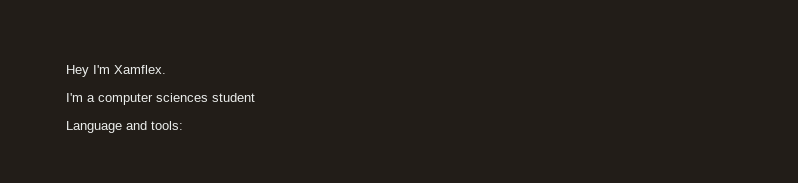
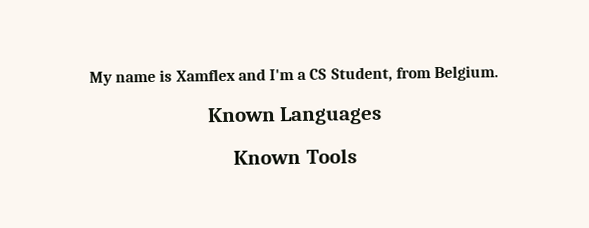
- Hey I'm Xamflex.
- I'm a computer sciences student
- Language and tools:
+ My name is Xamflex and I'm a CS Student, from Belgium.
+ Known Languages
+ Known Tools

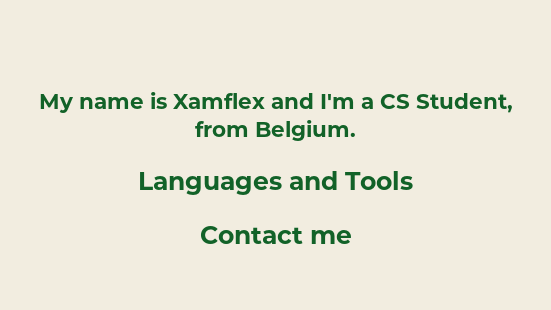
- Known Languages
- Known Tools
+ Languages and Tools
+ Contact me

